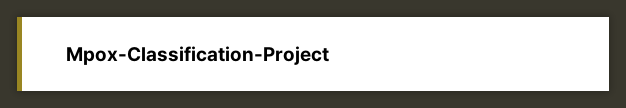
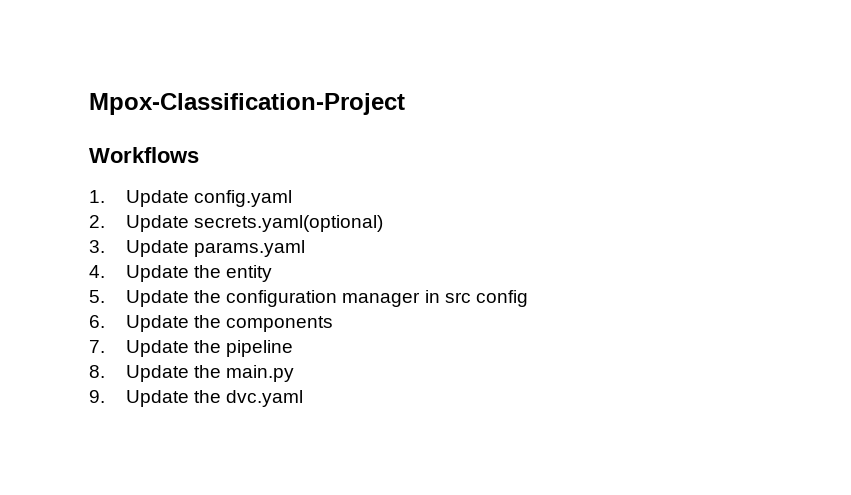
+ Workflows
+ 1. Update config.yaml
+ 2. Update secrets.yaml(optional)
+ 3. Update params.yaml
+ 4. Update the entity
+ 5. Update the configuration manager in src config
+ 6. Update the components
+ 7. Update the pipeline
+ 8. Update the main.py
+ 9. Update the dvc.yaml

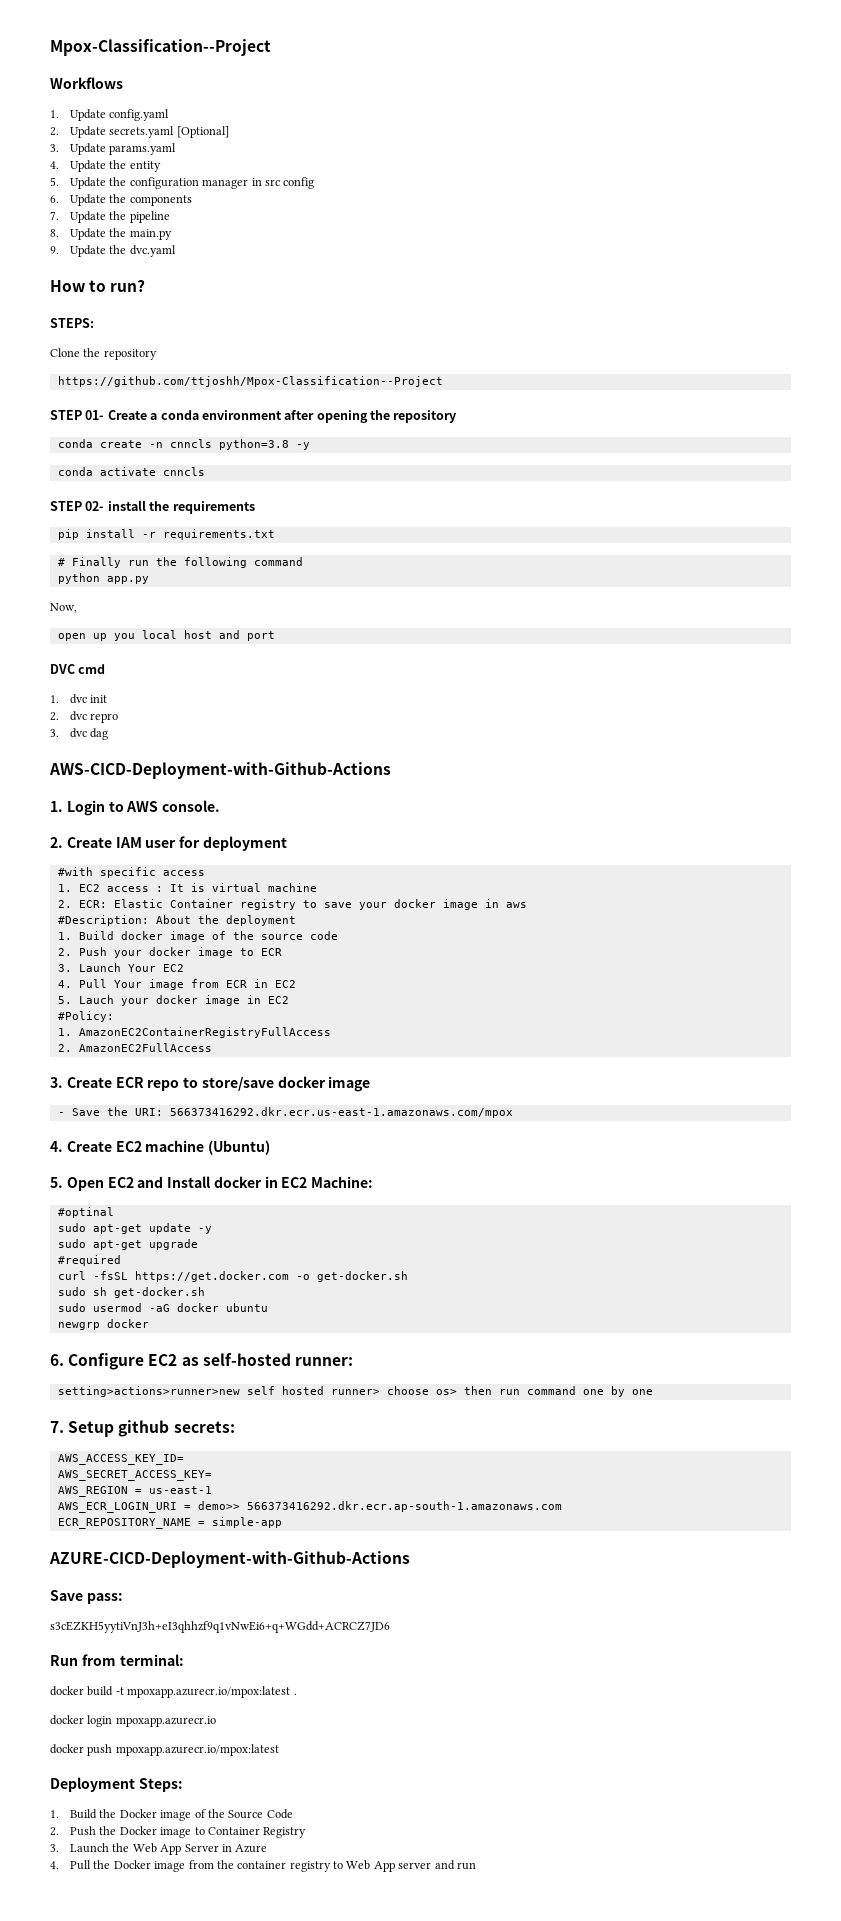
- Mpox-Classification-Project
+ Mpox-Classification--Project
- 2. Update secrets.yaml(optional)
+ 2. Update secrets.yaml [Optional]
+ How to run?
+ STEPS:
+ Clone the repository
+ https://github.com/ttjoshh/Mpox-Classification--Project
+ STEP 01- Create a conda environment after opening the repository
+ conda create -n cnncls python=3.8 -y
+ conda activate cnncls
+ STEP 02- install the requirements
+ pip install -r requirements.txt
+ # Finally run the following command
+ python app.py
+ Now,
+ open up you local host and port
+ DVC cmd
+ 1. dvc init
+ 2. dvc repro
+ 3. dvc dag
+ AWS-CICD-Deployment-with-Github-Actions
+ 1. Login to AWS console.
+ 2. Create IAM user for deployment
+ #with specific access
+ 1. EC2 access : It is virtual machine
+ 2. ECR: Elastic Container registry to save your docker image in aws
+ #Description: About the deployment
+ 1. Build docker image of the source code
+ 2. Push your docker image to ECR
+ 3. Launch Your EC2
+ 4. Pull Your image from ECR in EC2
+ 5. Lauch your docker image in EC2
+ #Policy:
+ 1. AmazonEC2ContainerRegistryFullAccess
+ 2. AmazonEC2FullAccess
+ 3. Create ECR repo to store/save docker image
+ - Save the URI: 566373416292.dkr.ecr.us-east-1.amazonaws.com/mpox
+ 4. Create EC2 machine (Ubuntu)
+ 5. Open EC2 and Install docker in EC2 Machine:
+ #optinal
+ sudo apt-get update -y
+ sudo apt-get upgrade
+ #required
+ curl -fsSL https://get.docker.com -o get-docker.sh
+ sudo sh get-docker.sh
+ sudo usermod -aG docker ubuntu
+ newgrp docker
+ 6. Configure EC2 as self-hosted runner:
+ setting>actions>runner>new self hosted runner> choose os> then run command one by one
+ 7. Setup github secrets:
+ AWS_ACCESS_KEY_ID=
+ AWS_SECRET_ACCESS_KEY=
+ AWS_REGION = us-east-1
+ AWS_ECR_LOGIN_URI = demo>> 566373416292.dkr.ecr.ap-south-1.amazonaws.com
+ ECR_REPOSITORY_NAME = simple-app
+ AZURE-CICD-Deployment-with-Github-Actions
+ Save pass:
+ s3cEZKH5yytiVnJ3h+eI3qhhzf9q1vNwEi6+q+WGdd+ACRCZ7JD6
+ Run from terminal:
+ docker build -t mpoxapp.azurecr.io/mpox:latest .
+ docker login mpoxapp.azurecr.io
+ docker push mpoxapp.azurecr.io/mpox:latest
+ Deployment Steps:
+ 1. Build the Docker image of the Source Code
+ 2. Push the Docker image to Container Registry
+ 3. Launch the Web App Server in Azure
+ 4. Pull the Docker image from the container registry to Web App server and run

